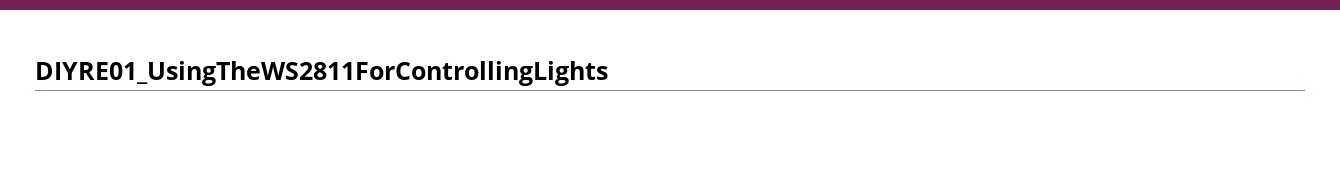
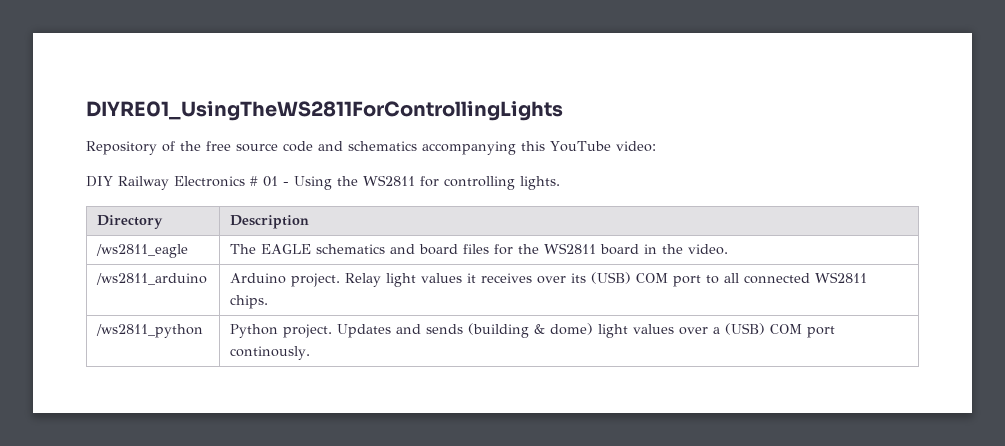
+ Repository of the free source code and schematics accompanying this YouTube video:
+ DIY Railway Electronics # 01 - Using the WS2811 for controlling lights.
+ Directory | Description
+ /ws2811_eagle | The EAGLE schematics and board files for the WS2811 board in the video.
+ /ws2811_arduino | Arduino project. Relay light values it receives over its (USB) COM port to all connected WS2811 chips.
+ /ws2811_python | Python project. Updates and sends (building & dome) light values over a (USB) COM port continously.

